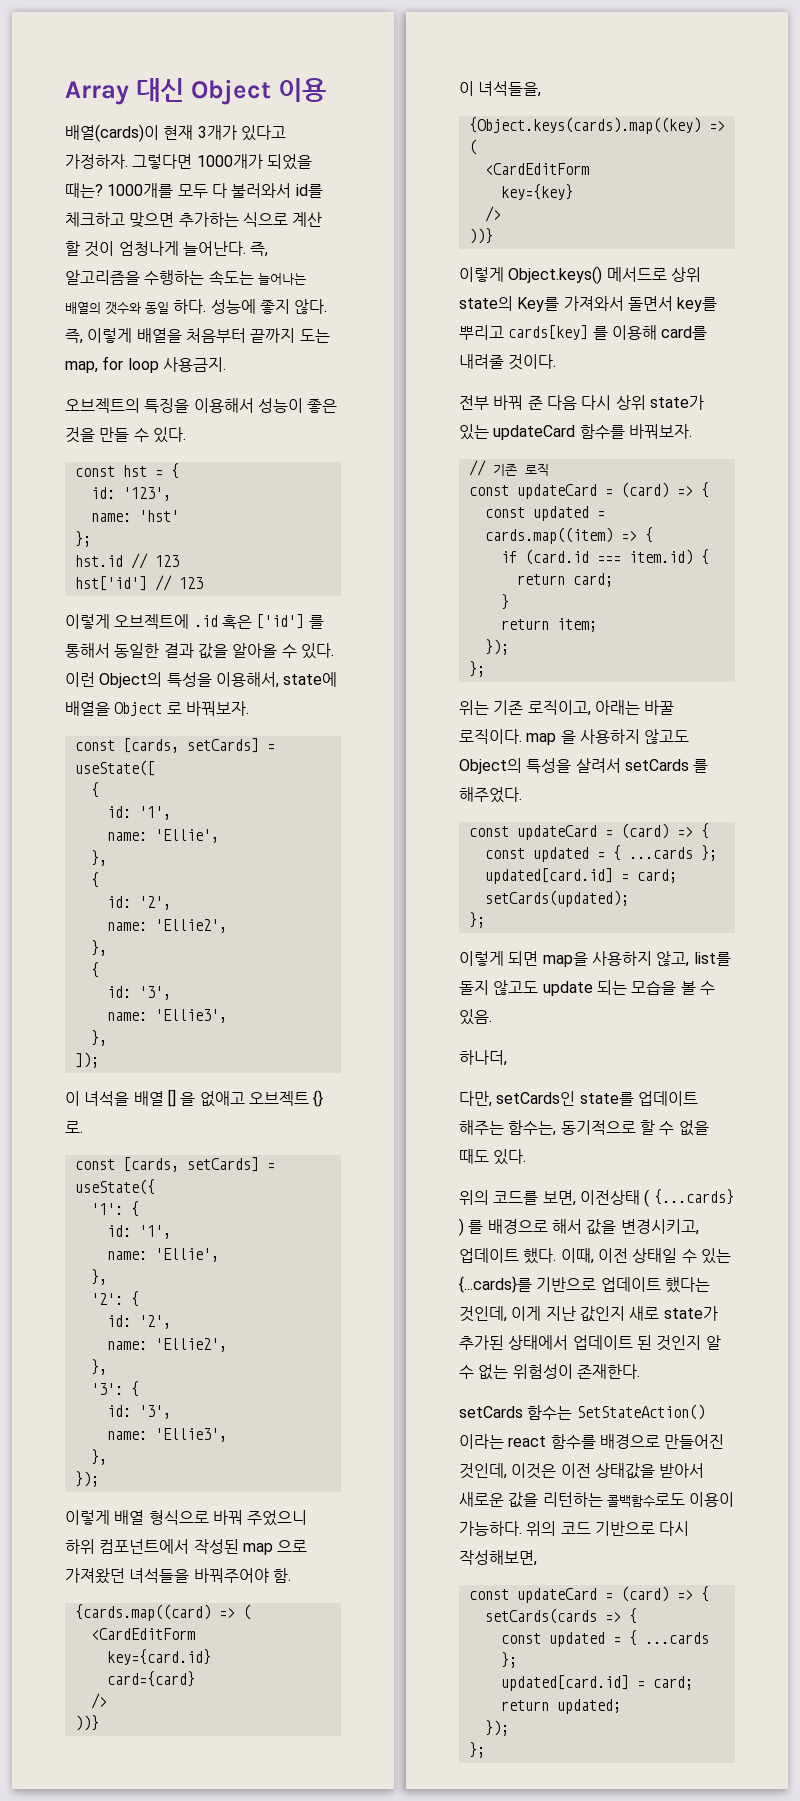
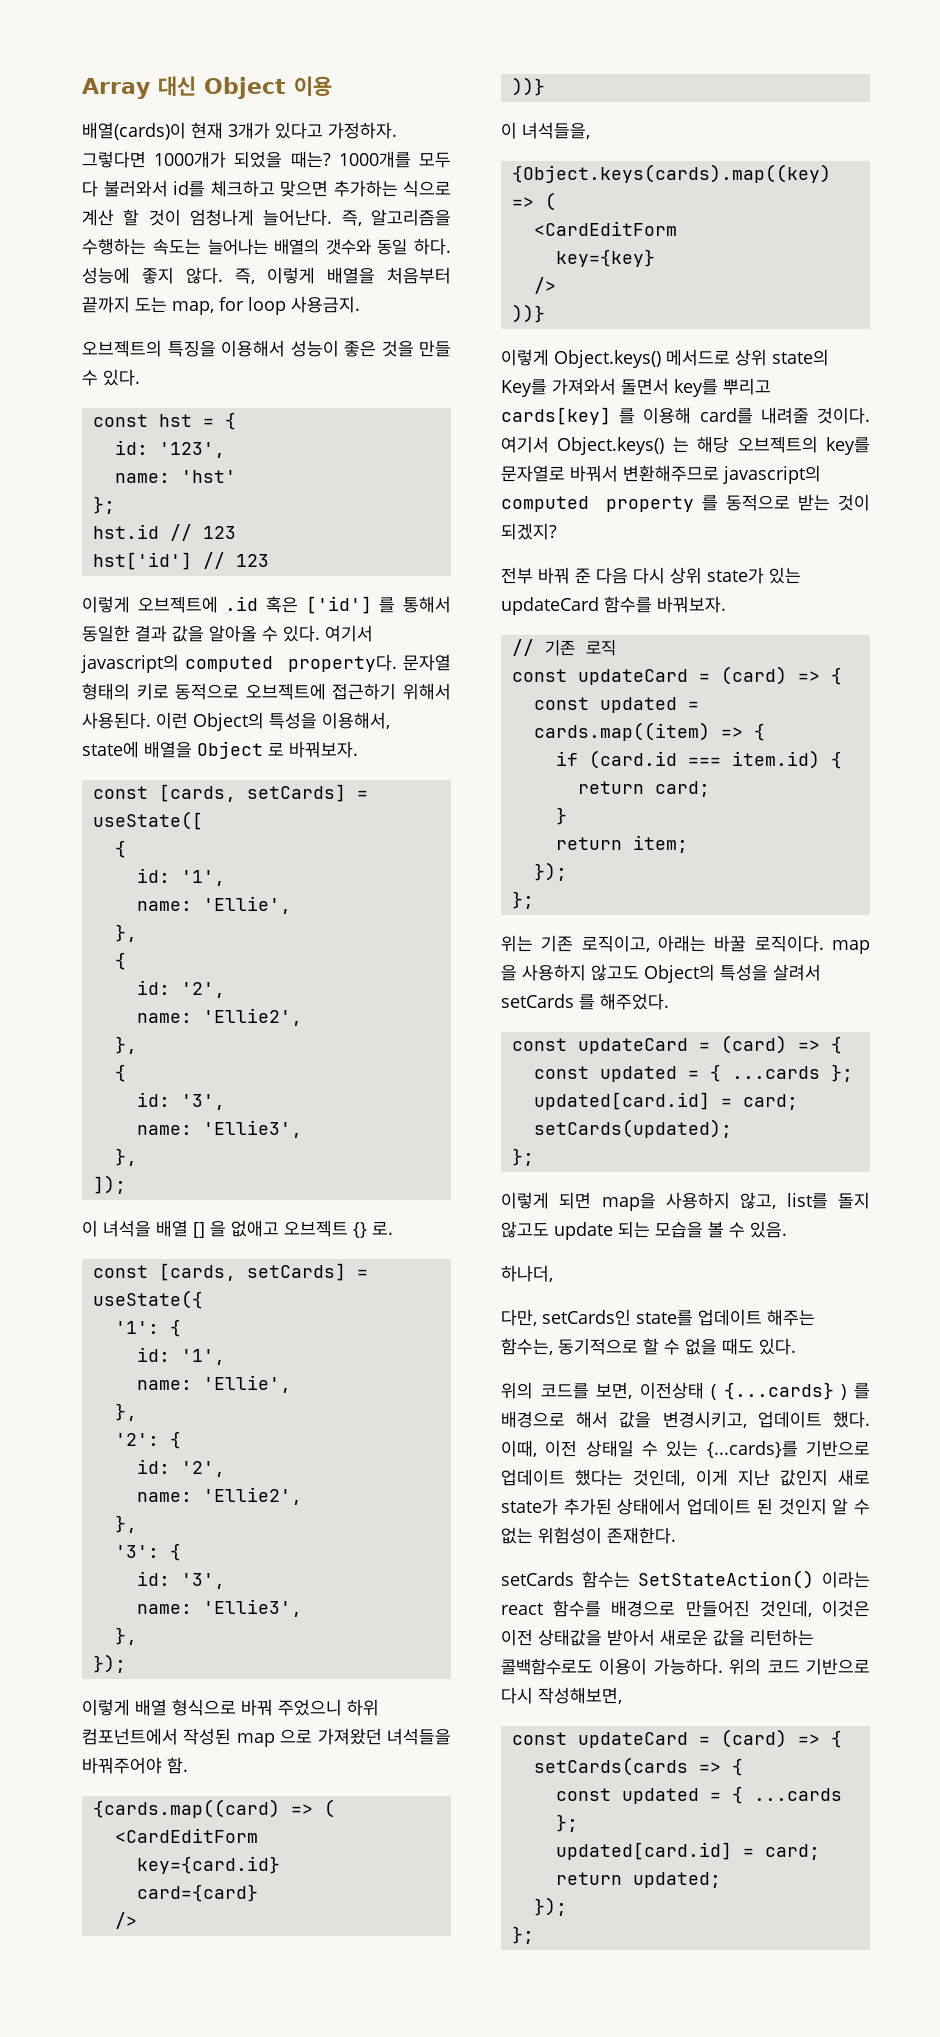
+ 여기서 javascript의 computed property다. 문자열 형태의 키로 동적으로 오브젝트에 접근하기 위해서 사용된다.
+ 여기서 Object.keys() 는 해당 오브젝트의 key를 문자열로 바꿔서 변환해주므로 javascript의 computed property 를 동적으로 받는 것이 되겠지?

